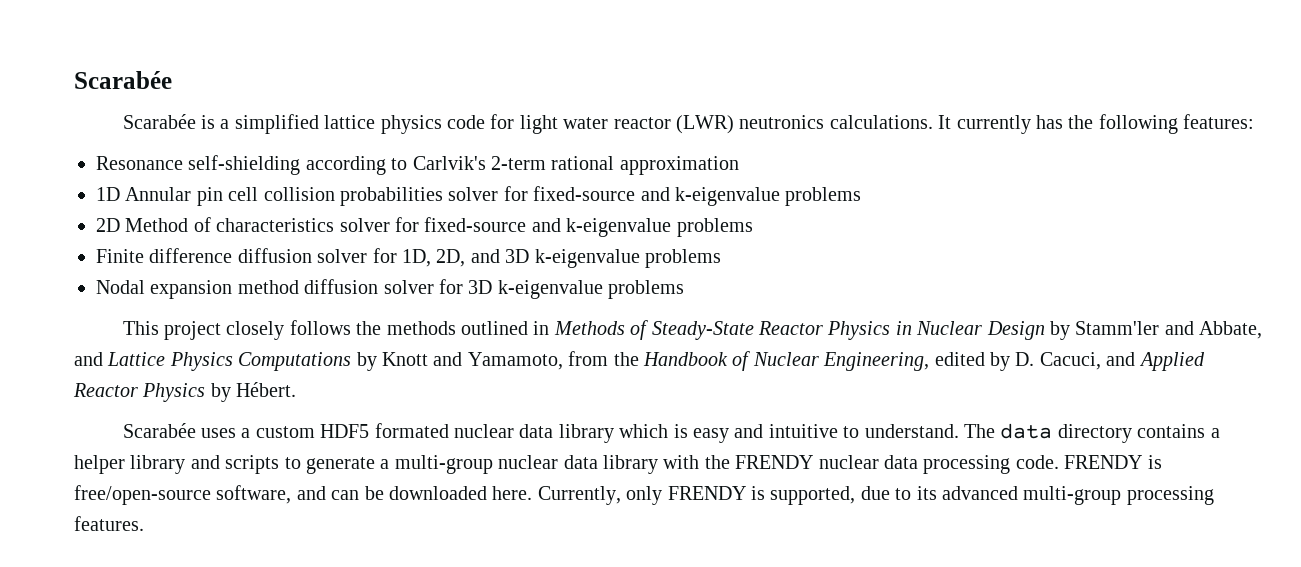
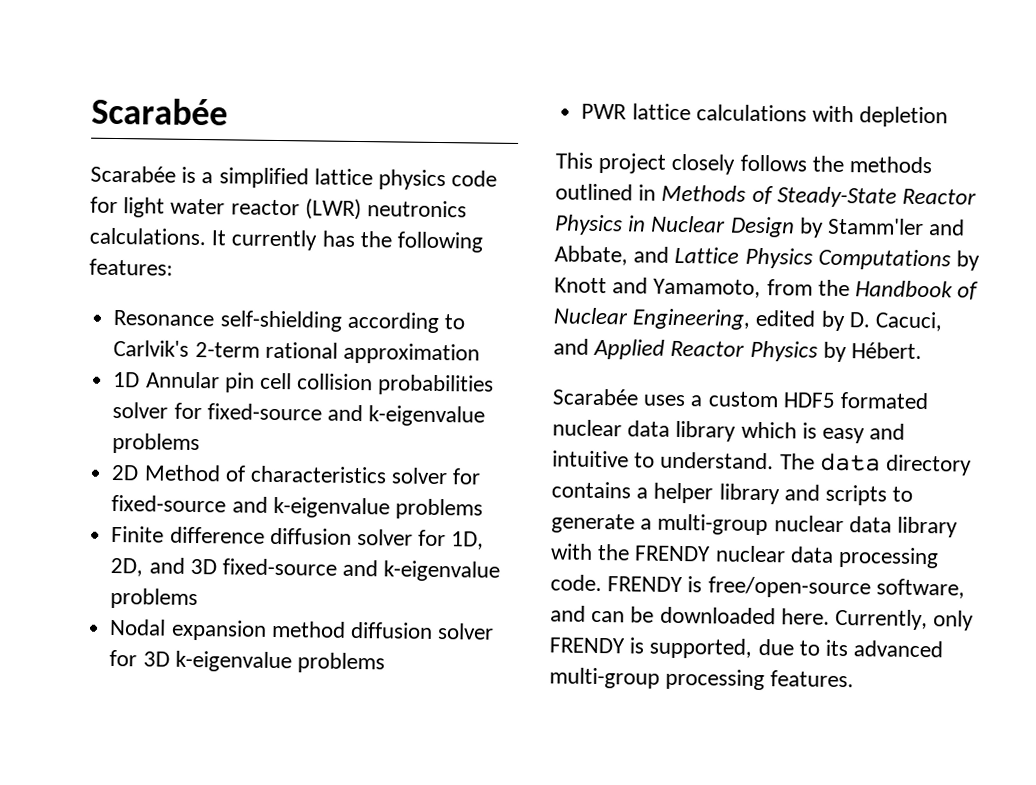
- Finite difference diffusion solver for 1D, 2D, and 3D k-eigenvalue problems
+ Finite difference diffusion solver for 1D, 2D, and 3D fixed-source and k-eigenvalue problems
+ PWR lattice calculations with depletion

